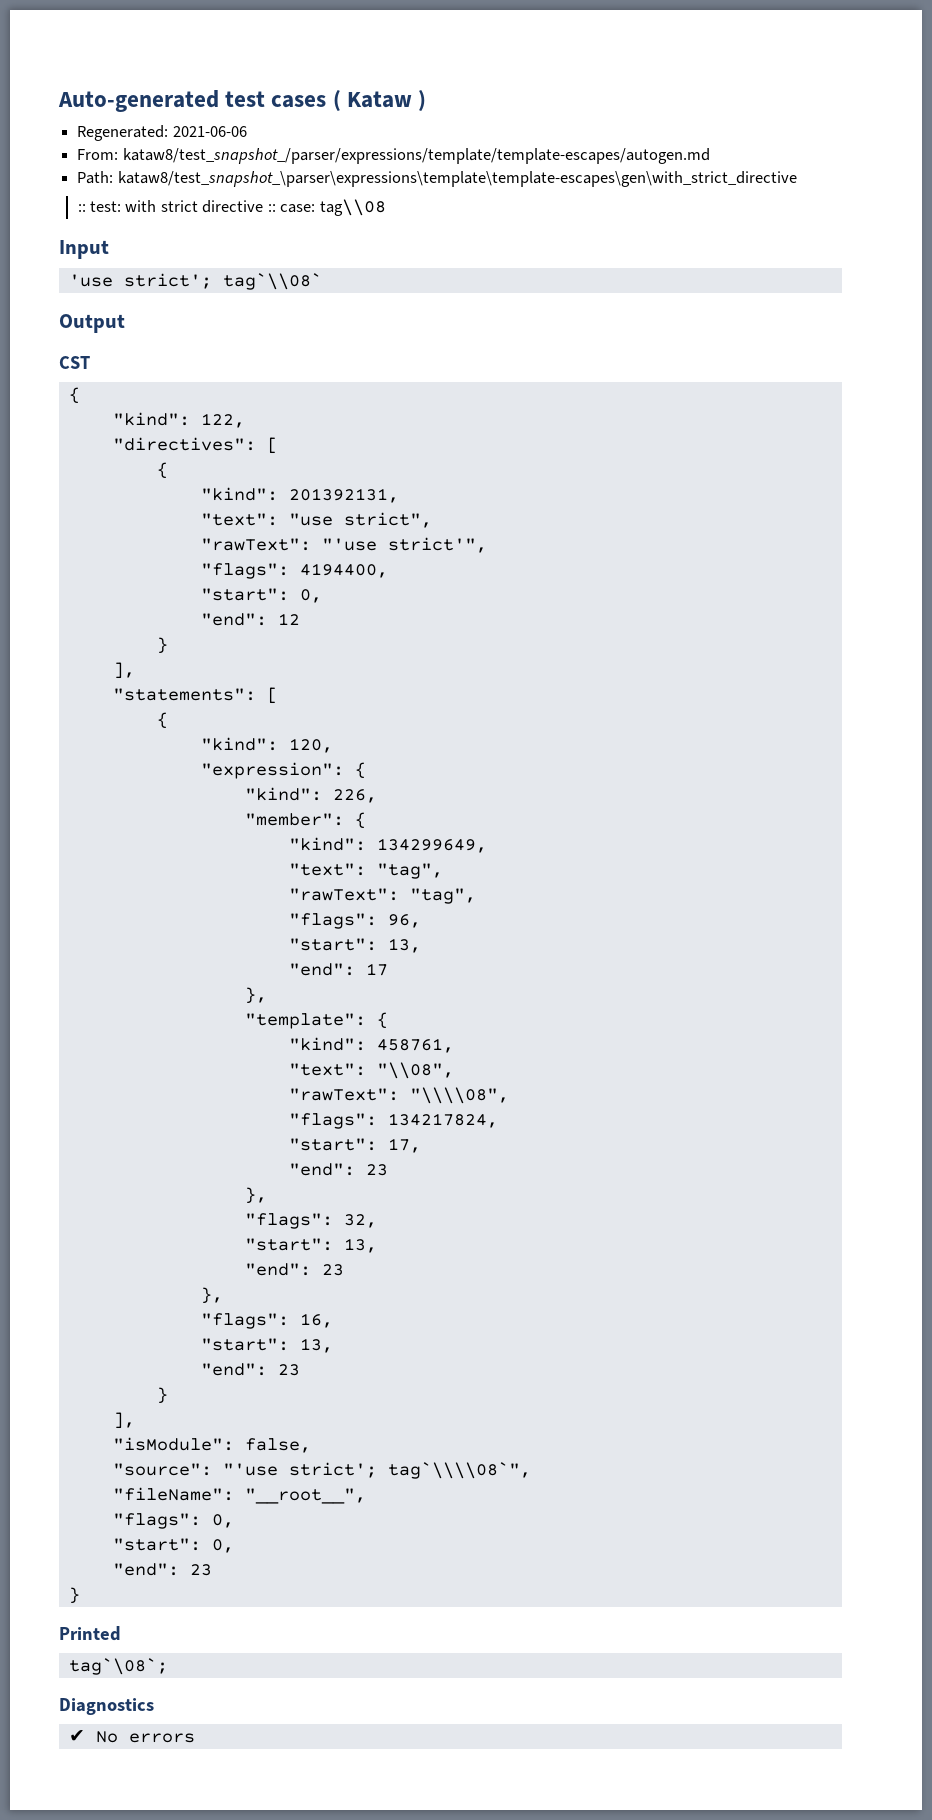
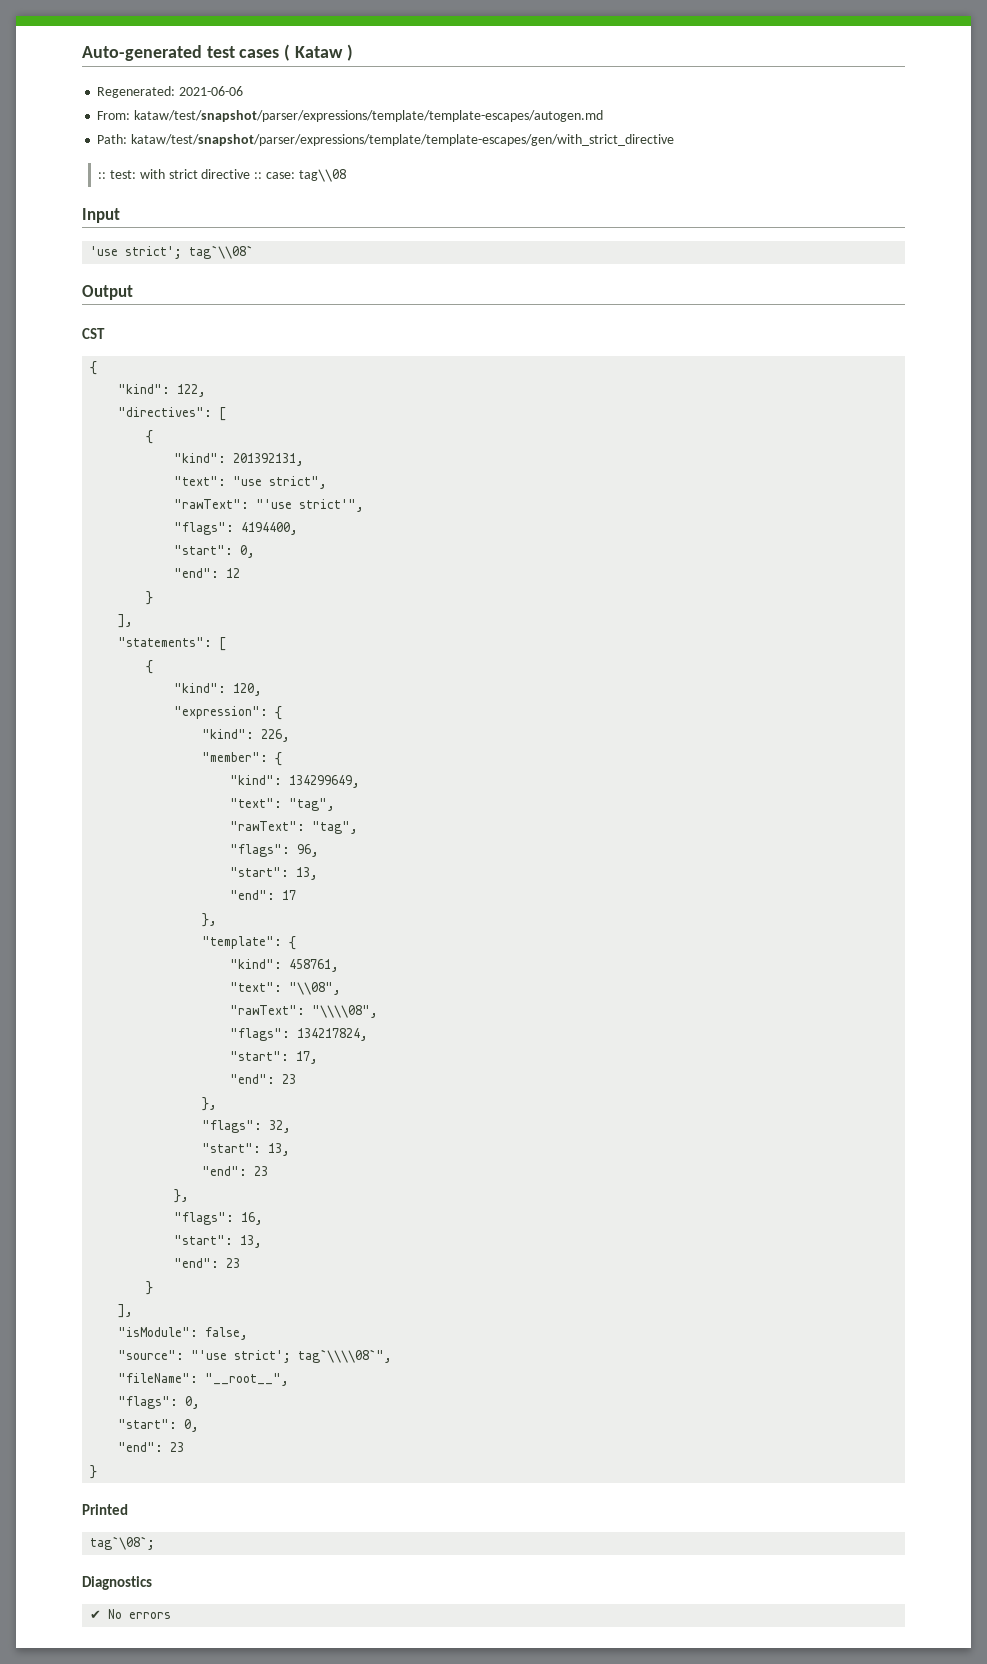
- From: kataw8/test_snapshot_/parser/expressions/template/template-escapes/autogen.md
+ From: kataw/test/snapshot/parser/expressions/template/template-escapes/autogen.md
- Path: kataw8/test_snapshot_\parser\expressions\template\template-escapes\gen\with_strict_directive
+ Path: kataw/test/snapshot/parser/expressions/template/template-escapes/gen/with_strict_directive

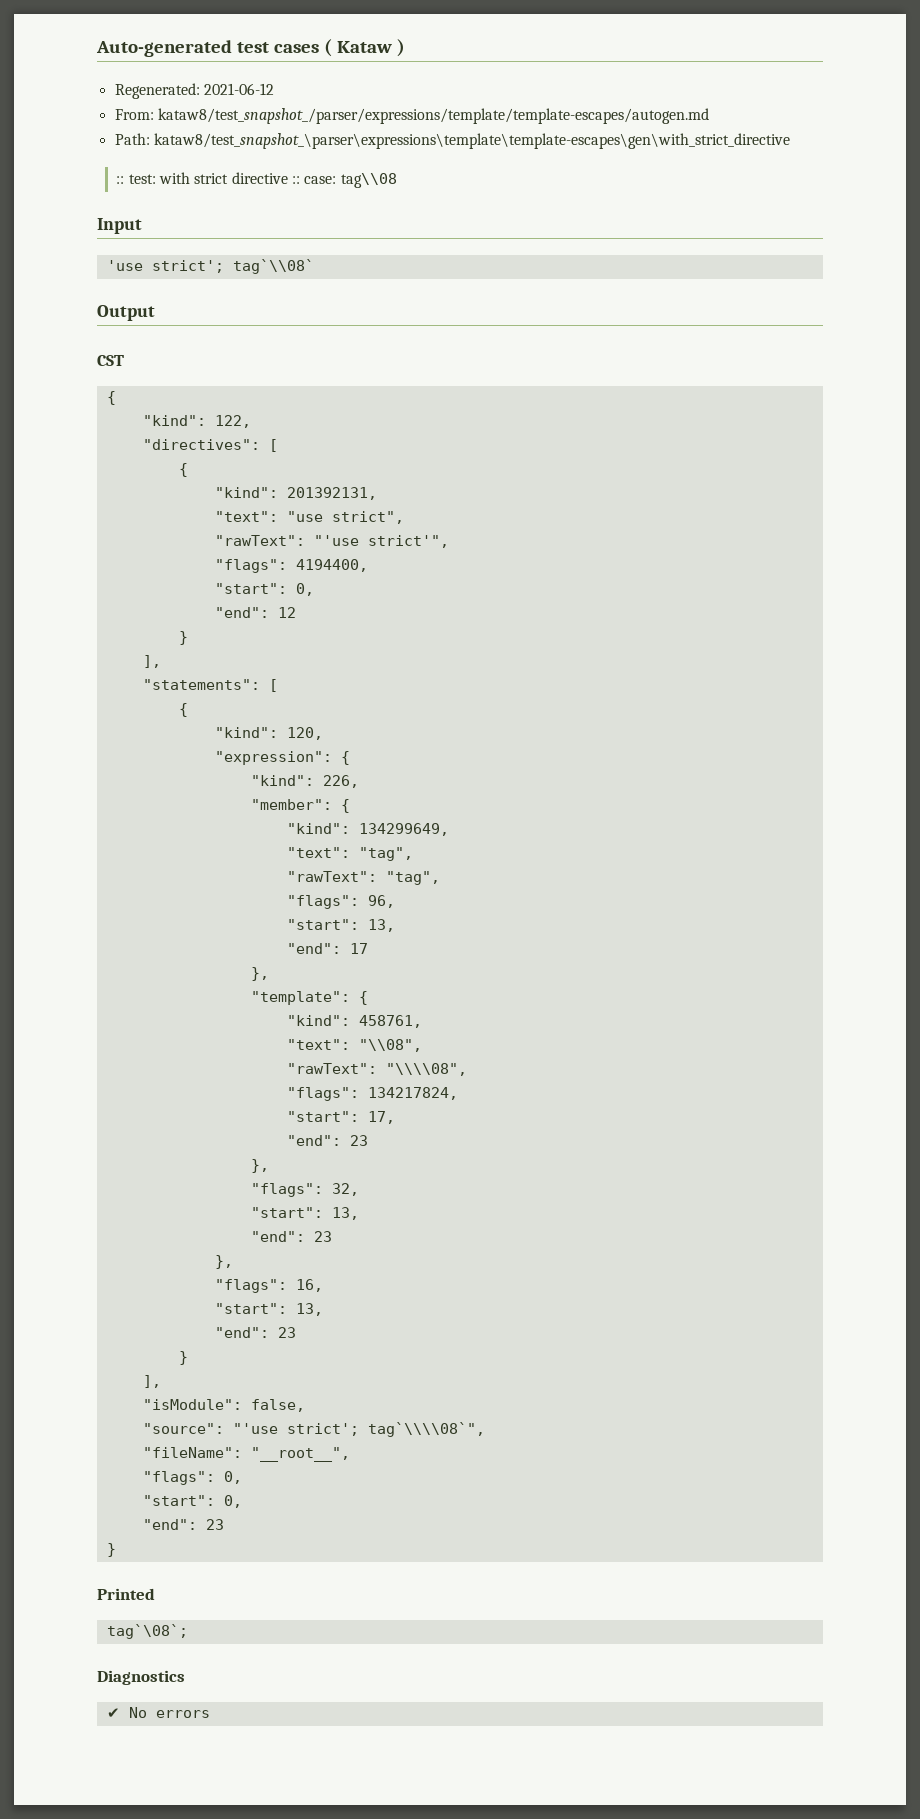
- Regenerated: 2021-06-06
+ Regenerated: 2021-06-12
- From: kataw/test/snapshot/parser/expressions/template/template-escapes/autogen.md
+ From: kataw8/test_snapshot_/parser/expressions/template/template-escapes/autogen.md
- Path: kataw/test/snapshot/parser/expressions/template/template-escapes/gen/with_strict_directive
+ Path: kataw8/test_snapshot_\parser\expressions\template\template-escapes\gen\with_strict_directive

